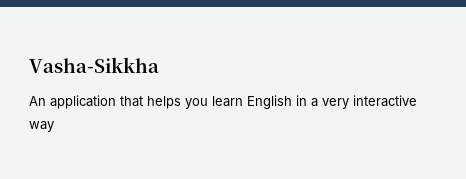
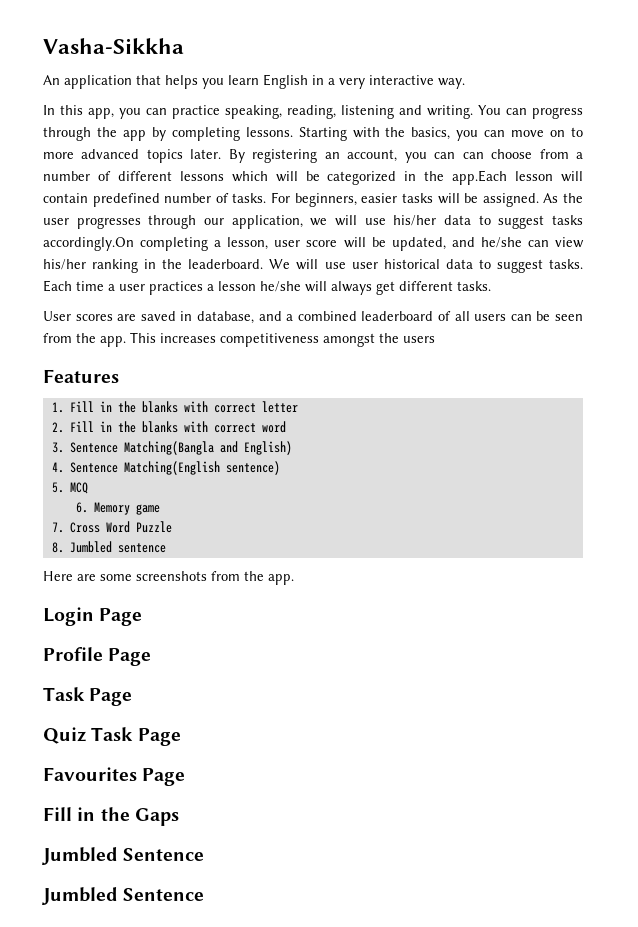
- An application that helps you learn English in a very interactive way
+ An application that helps you learn English in a very interactive way.
+ In this app, you can practice speaking, reading, listening and writing. You can progress through the app by completing lessons. Starting with the basics, you can move on to more advanced topics later. By registering an account, you can can choose from a number of different lessons which will be categorized in the app.Each lesson will contain predefined number of tasks. For beginners, easier tasks will be assigned. As the user progresses through our application, we will use his/her data to suggest tasks accordingly.On completing a lesson, user score will be updated, and he/she can view his/her ranking in the leaderboard. We will use user historical data to suggest tasks. Each time a user practices a lesson he/she will always get different tasks.
+ User scores are saved in database, and a combined leaderboard of all users can be seen from the app. This increases competitiveness amongst the users
+ Features
+ 1. Fill in the blanks with correct letter
+ 2. Fill in the blanks with correct word
+ 3. Sentence Matching(Bangla and English)
+ 4. Sentence Matching(English sentence)
+ 5. MCQ
+ 6. Memory game
+ 7. Cross Word Puzzle
+ 8. Jumbled sentence
+ Here are some screenshots from the app.
+ Login Page
+ Profile Page
+ Task Page
+ Quiz Task Page
+ Favourites Page
+ Fill in the Gaps
+ Jumbled Sentence
+ Jumbled Sentence

